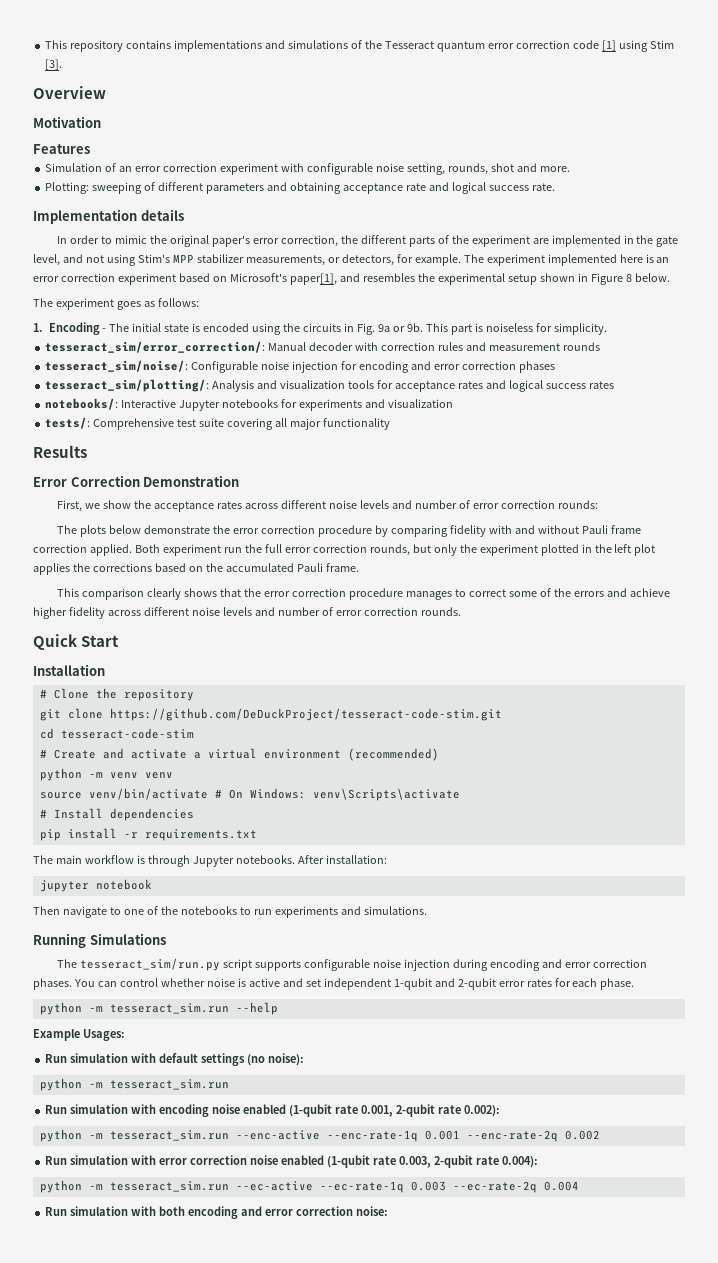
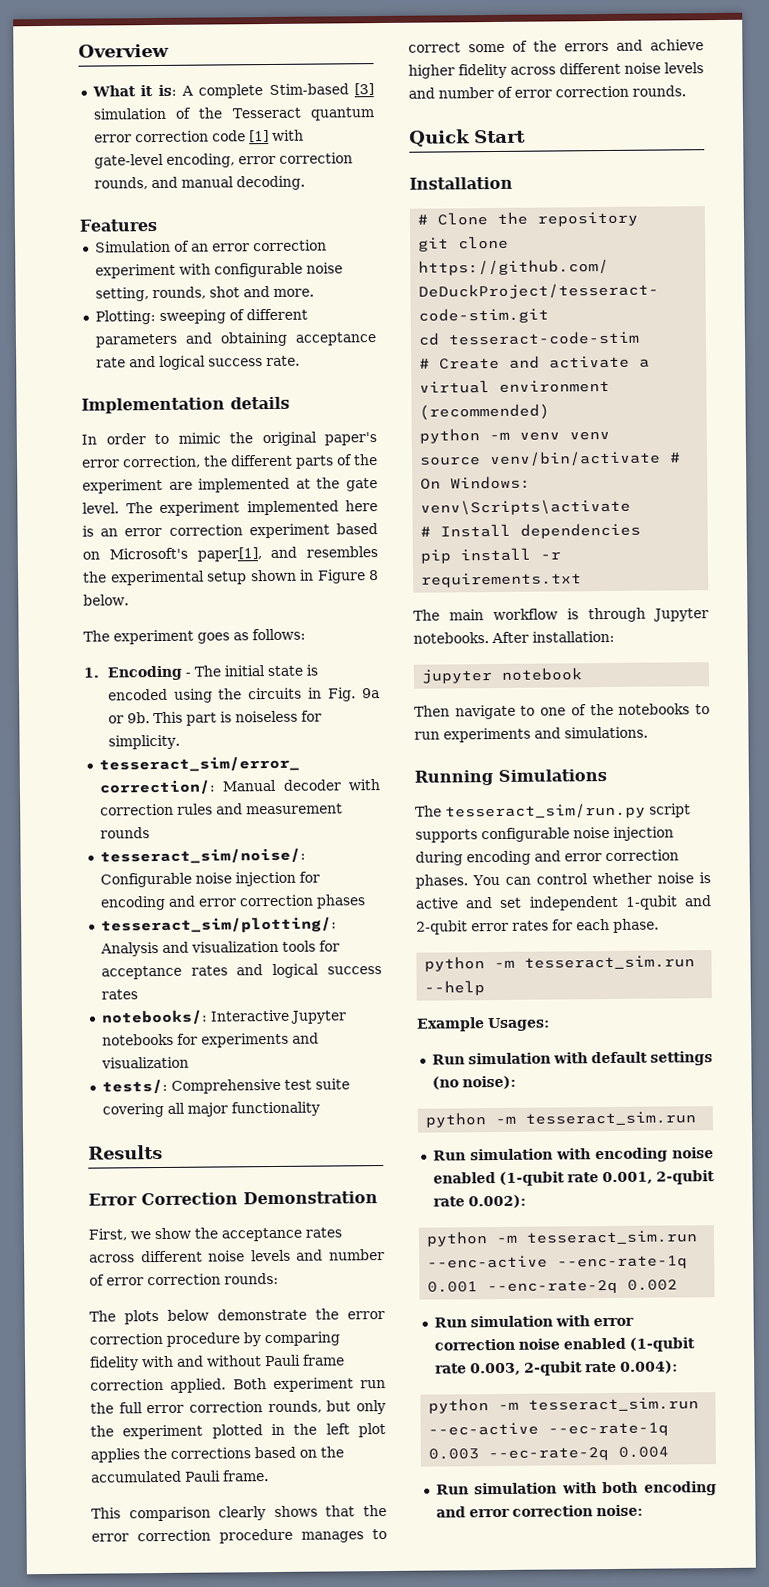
- This repository contains implementations and simulations of the Tesseract quantum error correction code [1] using Stim [3].
  Overview
- Motivation
+ What it is: A complete Stim-based [3] simulation of the Tesseract quantum error correction code [1] with gate-level encoding, error correction rounds, and manual decoding.
- In order to mimic the original paper's error correction, the different parts of the experiment are implemented in the gate level, and not using Stim's MPP stabilizer measurements, or detectors, for example.
+ In order to mimic the original paper's error correction, the different parts of the experiment are implemented at the gate level.

